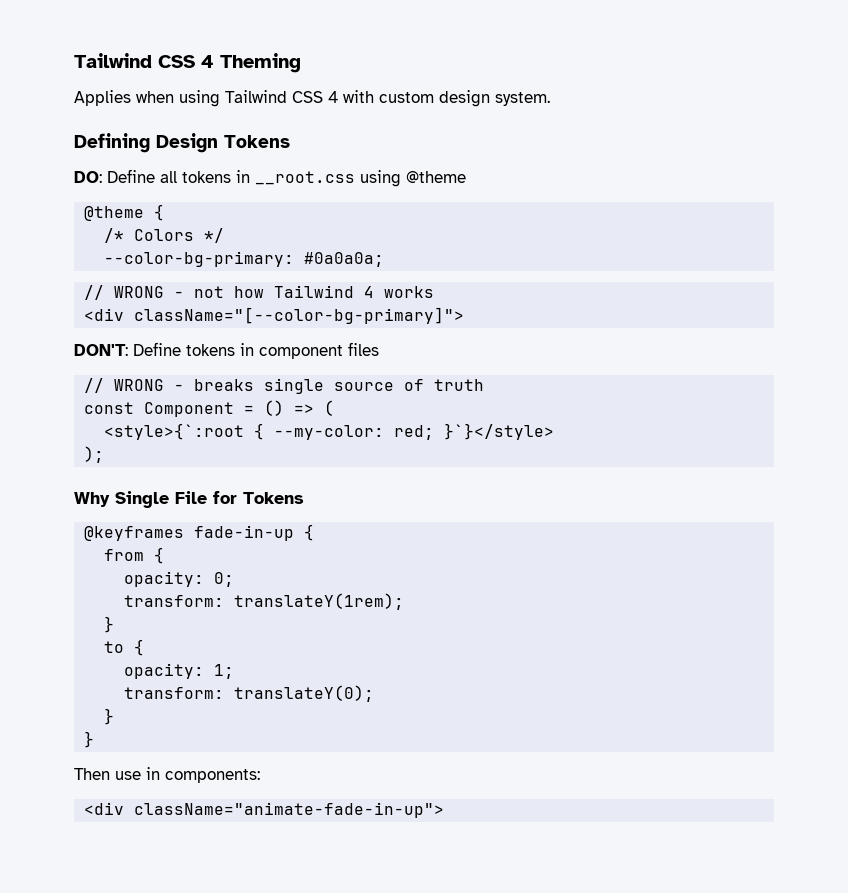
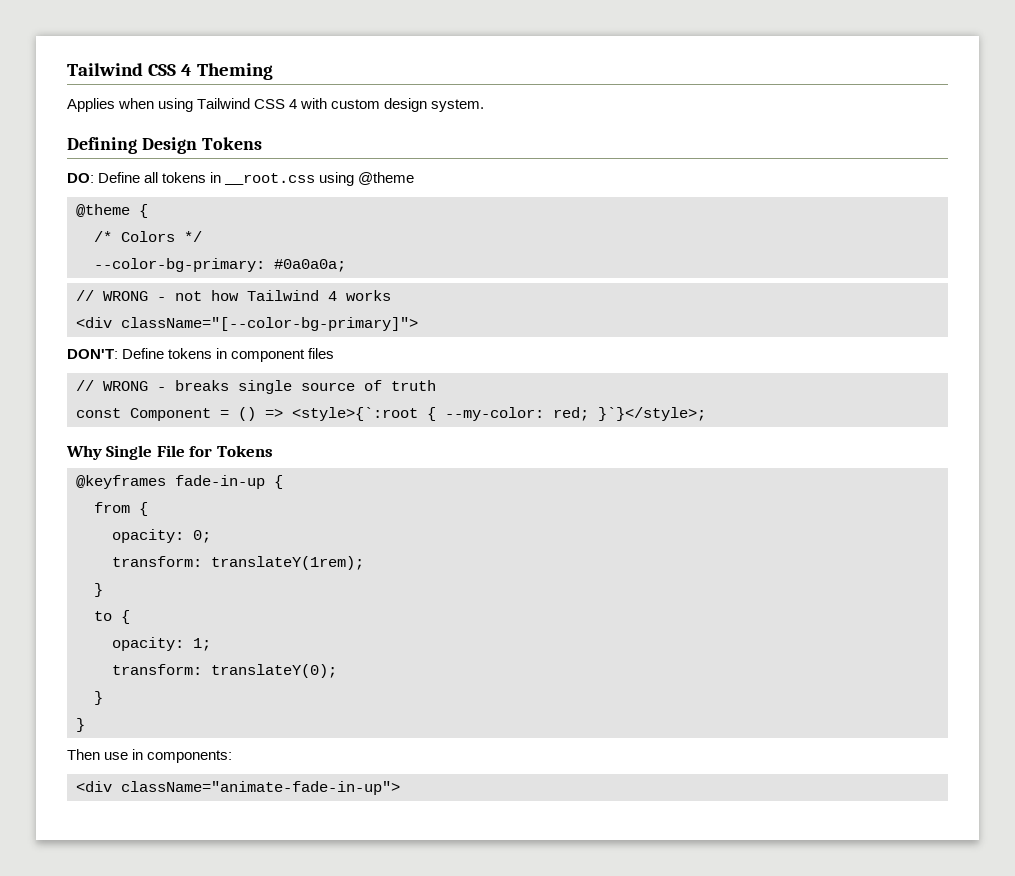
- const Component = () => (
- <style>{`:root { --my-color: red; }`}</style>
- );
+ const Component = () => <style>{`:root { --my-color: red; }`}</style>;

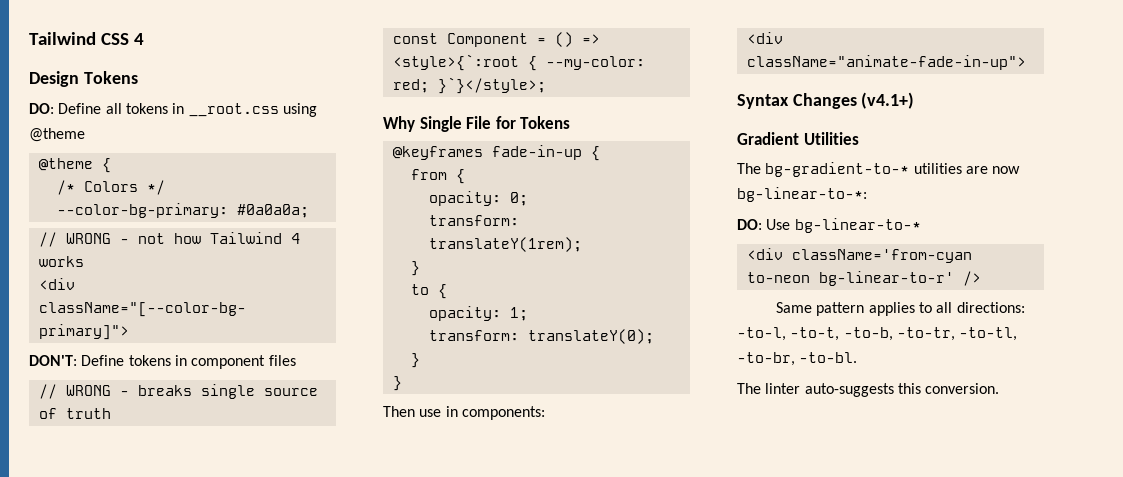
- Tailwind CSS 4 Theming
- Applies when using Tailwind CSS 4 with custom design system.
- Defining Design Tokens
+ Tailwind CSS 4
+ Design Tokens
+ Syntax Changes (v4.1+)
+ Gradient Utilities
+ The bg-gradient-to-* utilities are now bg-linear-to-*:
+ DO: Use bg-linear-to-*
+ <div className='from-cyan to-neon bg-linear-to-r' />
+ Same pattern applies to all directions: -to-l, -to-t, -to-b, -to-tr, -to-tl, -to-br, -to-bl.
+ The linter auto-suggests this conversion.

